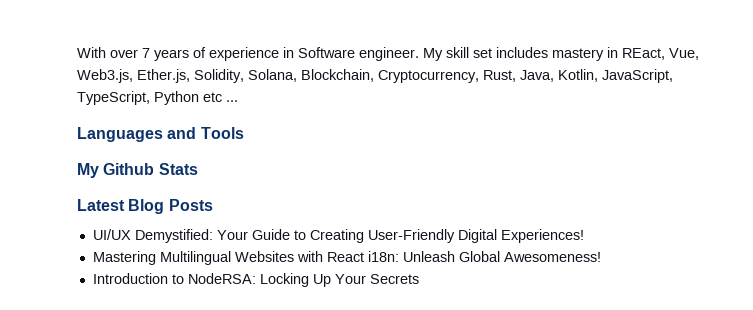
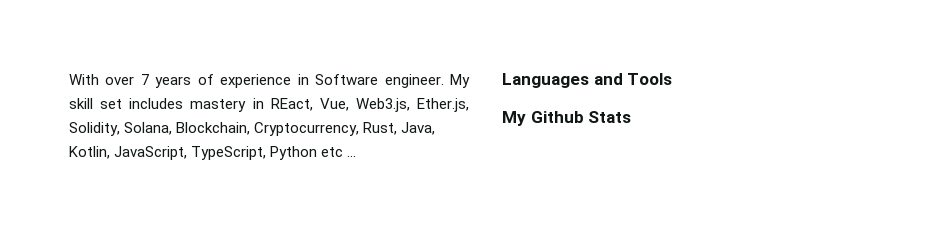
- Latest Blog Posts
- UI/UX Demystified: Your Guide to Creating User-Friendly Digital Experiences!
- Mastering Multilingual Websites with React i18n: Unleash Global Awesomeness!
- Introduction to NodeRSA: Locking Up Your Secrets

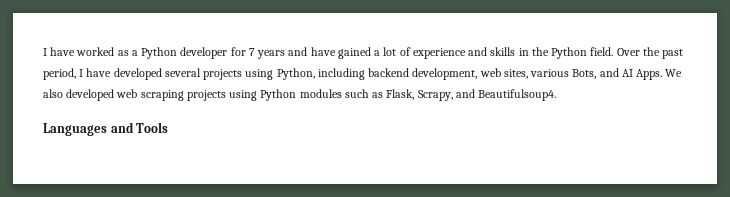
- With over 7 years of experience in Software engineer. My skill set includes mastery in REact, Vue, Web3.js, Ether.js, Solidity, Solana, Blockchain, Cryptocurrency, Rust, Java, Kotlin, JavaScript, TypeScript, Python etc ...
+ I have worked as a Python developer for 7 years and have gained a lot of experience and skills in the Python field. Over the past period, I have developed several projects using Python, including backend development, web sites, various Bots, and AI Apps. We also developed web scraping projects using Python modules such as Flask, Scrapy, and Beautifulsoup4.
- My Github Stats

